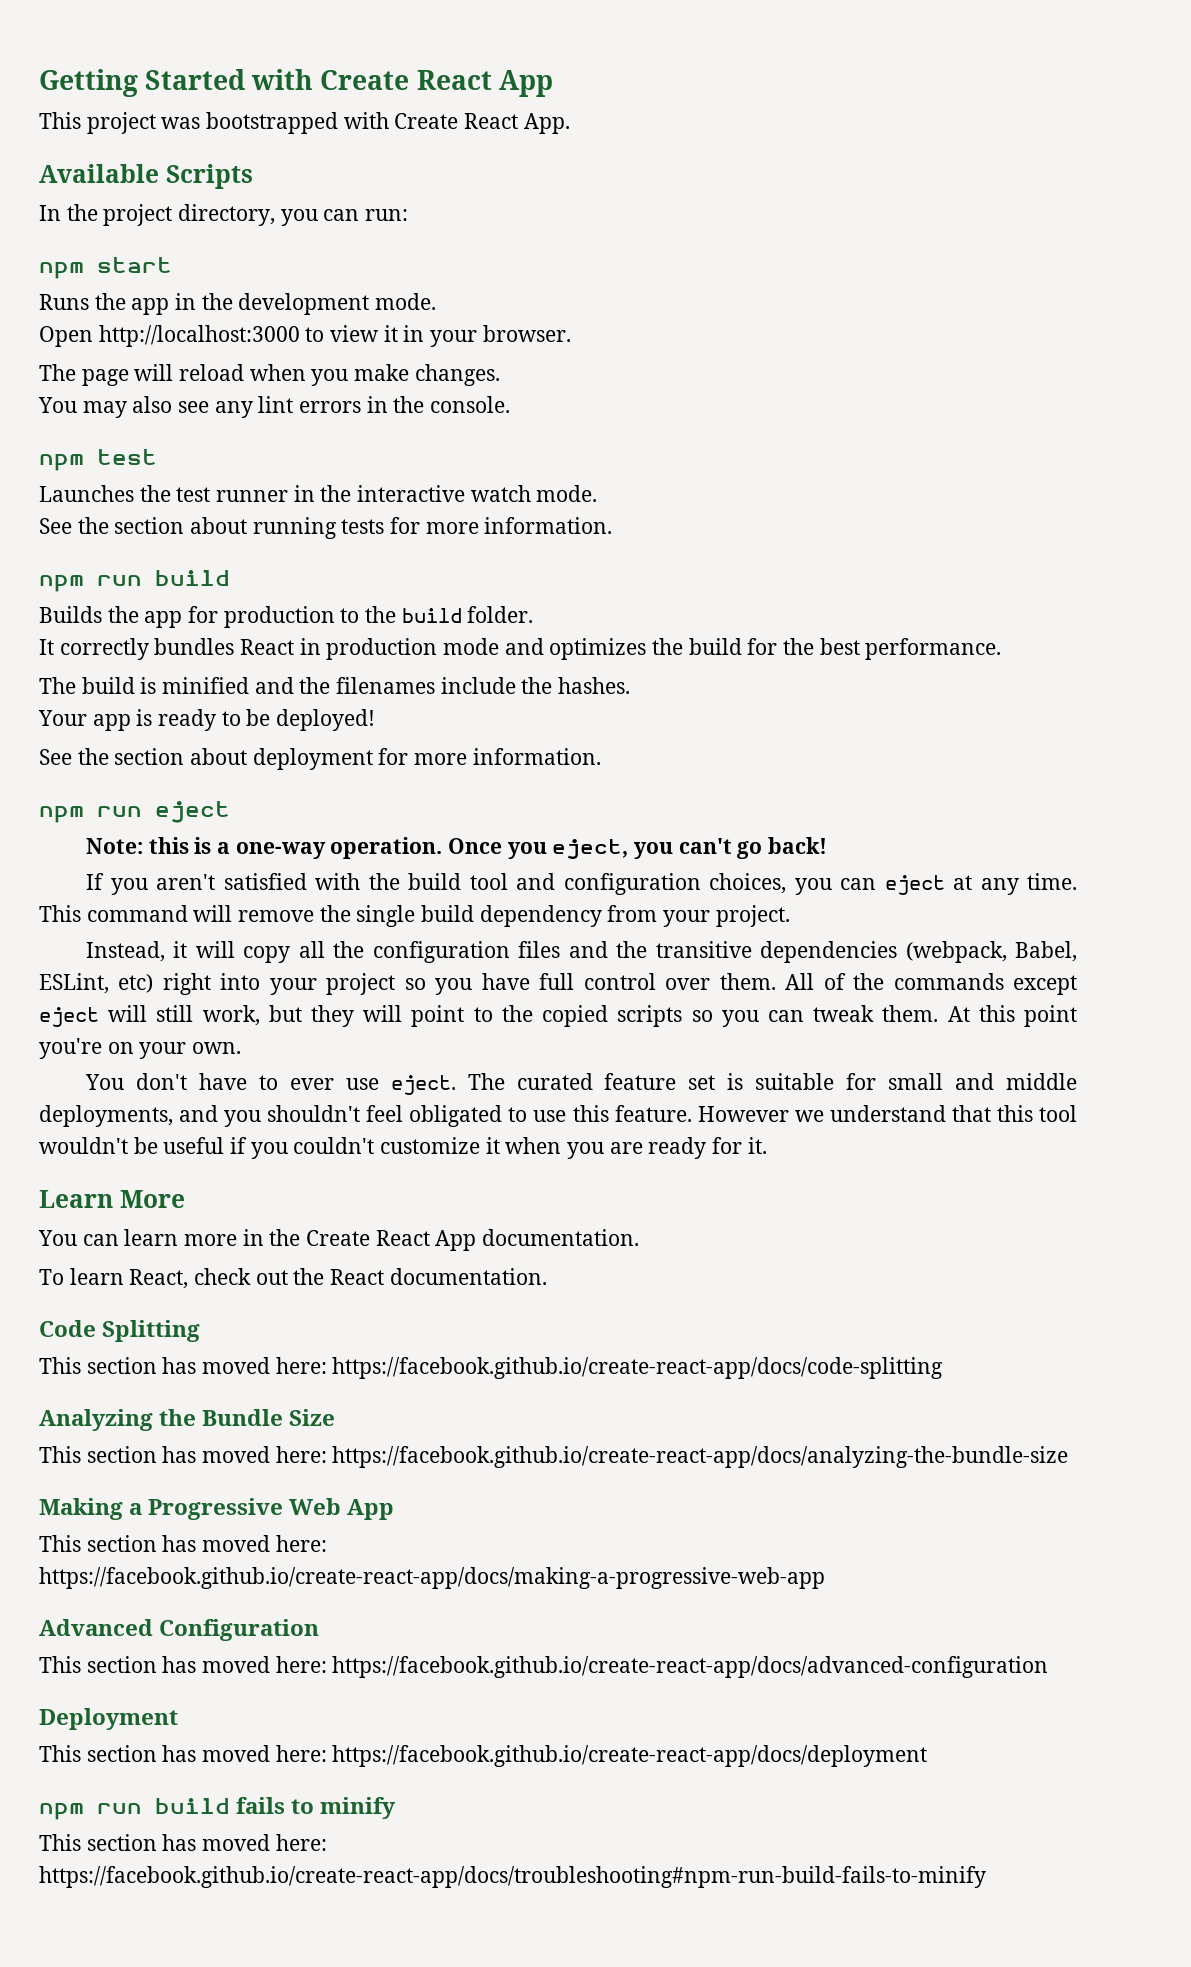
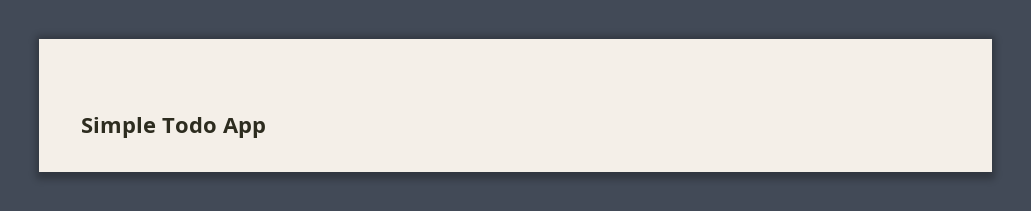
- Getting Started with Create React App
- This project was bootstrapped with Create React App.
- Available Scripts
- In the project directory, you can run:
- npm start
- Runs the app in the development mode.
- Open http://localhost:3000 to view it in your browser.
- The page will reload when you make changes.
- You may also see any lint errors in the console.
- npm test
- Launches the test runner in the interactive watch mode.
- See the section about running tests for more information.
- npm run build
- Builds the app for production to the build folder.
- It correctly bundles React in production mode and optimizes the build for the best performance.
- The build is minified and the filenames include the hashes.
- Your app is ready to be deployed!
- See the section about deployment for more information.
- npm run eject
- Note: this is a one-way operation. Once you eject, you can't go back!
- If you aren't satisfied with the build tool and configuration choices, you can eject at any time. This command will remove the single build dependency from your project.
- Instead, it will copy all the configuration files and the transitive dependencies (webpack, Babel, ESLint, etc) right into your project so you have full control over them. All of the commands except eject will still work, but they will point to the copied scripts so you can tweak them. At this point you're on your own.
- You don't have to ever use eject. The curated feature set is suitable for small and middle deployments, and you shouldn't feel obligated to use this feature. However we understand that this tool wouldn't be useful if you couldn't customize it when you are ready for it.
- Learn More
- You can learn more in the Create React App documentation.
- To learn React, check out the React documentation.
- Code Splitting
- This section has moved here: https://facebook.github.io/create-react-app/docs/code-splitting
- Analyzing the Bundle Size
- This section has moved here: https://facebook.github.io/create-react-app/docs/analyzing-the-bundle-size
- Making a Progressive Web App
- This section has moved here: https://facebook.github.io/create-react-app/docs/making-a-progressive-web-app
- Advanced Configuration
- This section has moved here: https://facebook.github.io/create-react-app/docs/advanced-configuration
- Deployment
- This section has moved here: https://facebook.github.io/create-react-app/docs/deployment
- npm run build fails to minify
- This section has moved here: https://facebook.github.io/create-react-app/docs/troubleshooting#npm-run-build-fails-to-minify
+ Simple Todo App

